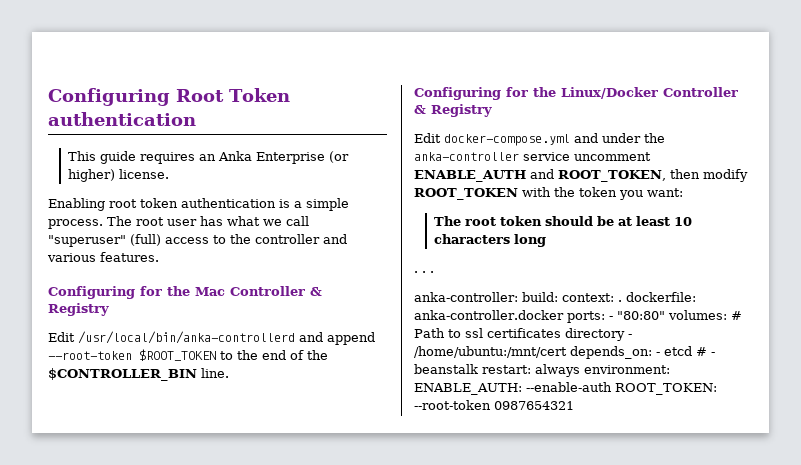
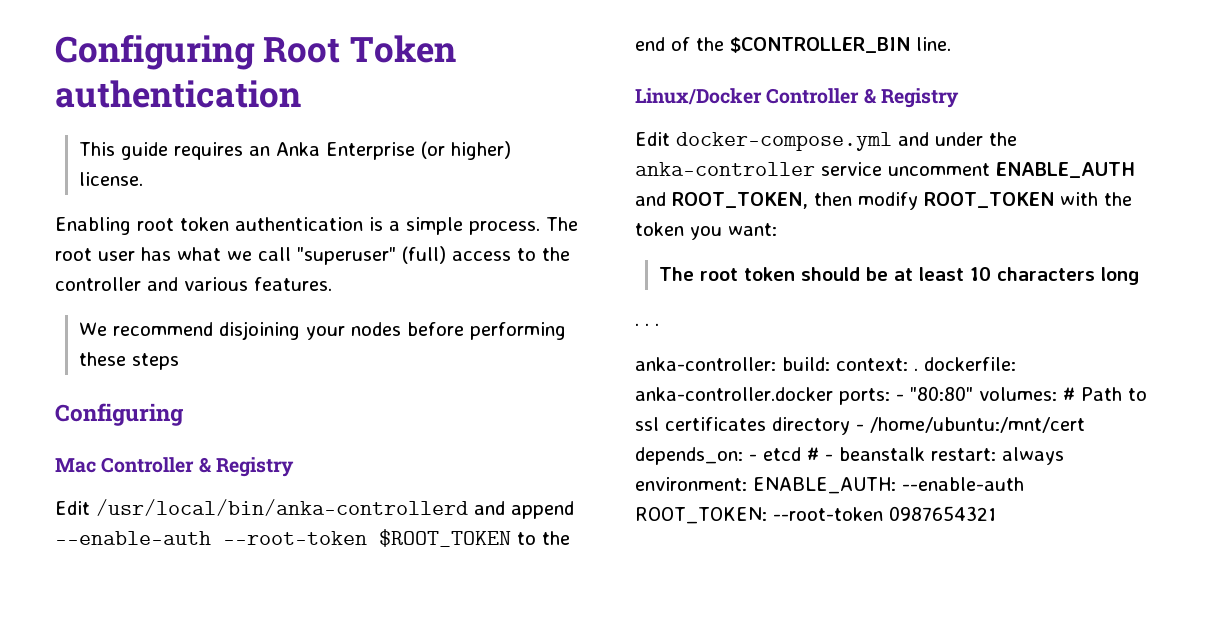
- Configuring for the Mac Controller & Registry
+ We recommend disjoining your nodes before performing these steps
+ Configuring
+ Mac Controller & Registry
- Edit /usr/local/bin/anka-controllerd and append --root-token $ROOT_TOKEN to the end of the $CONTROLLER_BIN line.
+ Edit /usr/local/bin/anka-controllerd and append --enable-auth --root-token $ROOT_TOKEN to the end of the $CONTROLLER_BIN line.
- Configuring for the Linux/Docker Controller & Registry
+ Linux/Docker Controller & Registry

